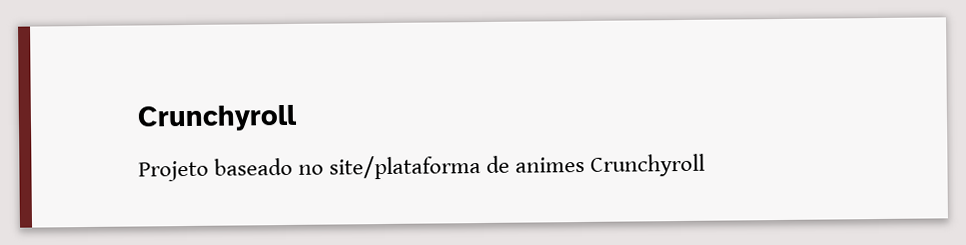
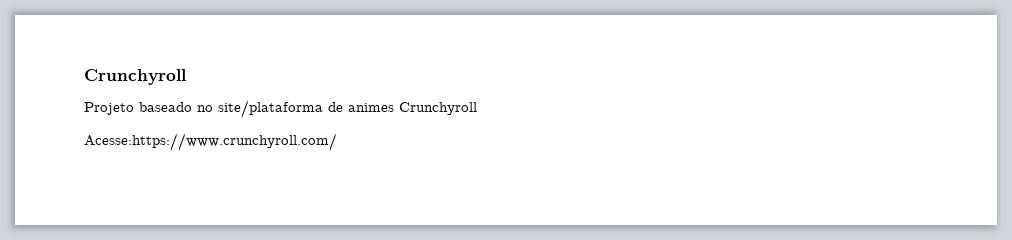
+ Acesse:https://www.crunchyroll.com/

